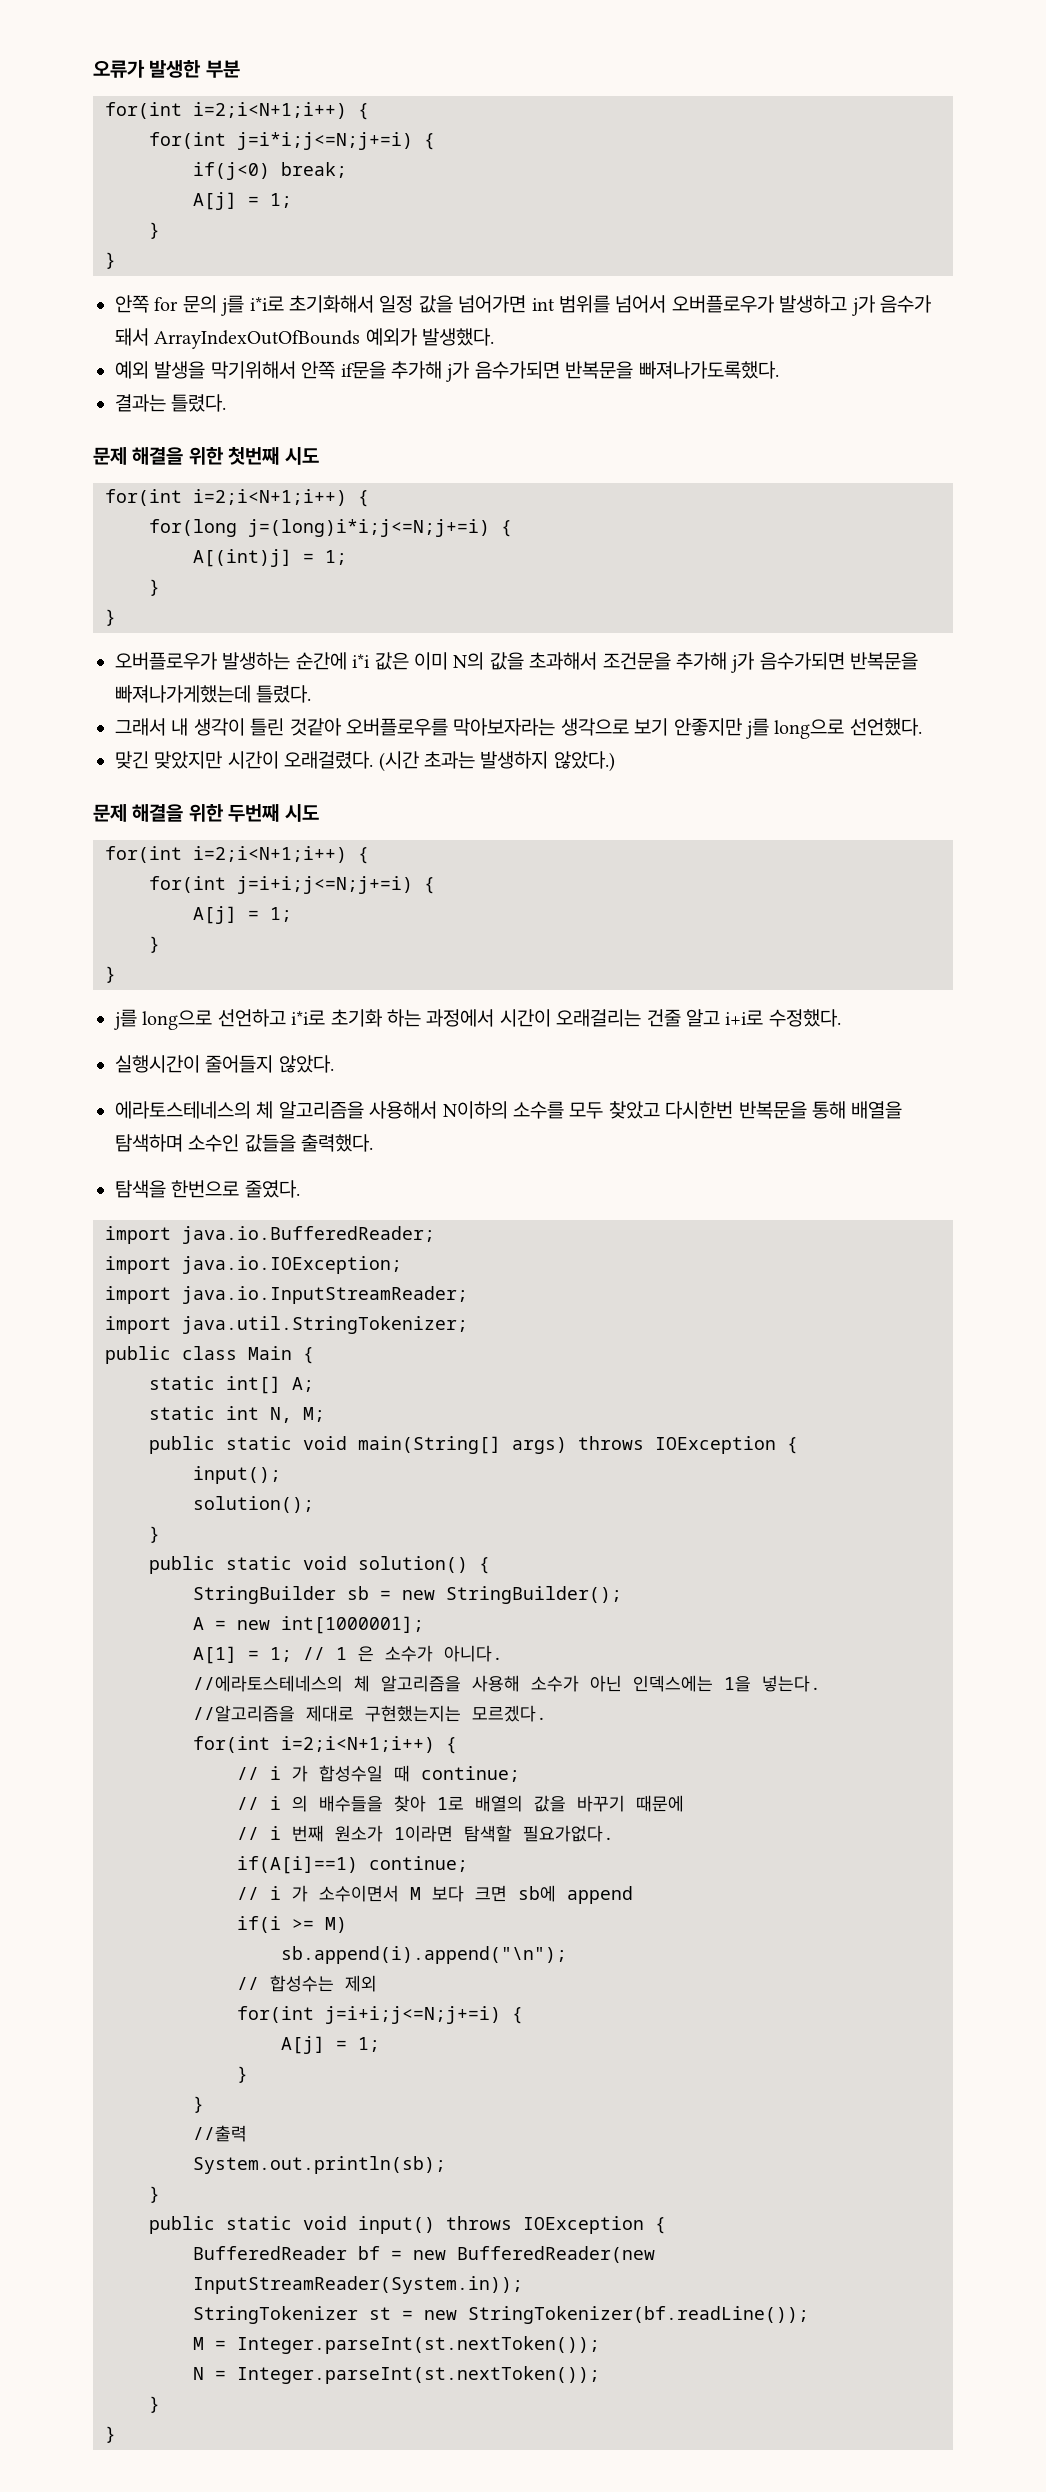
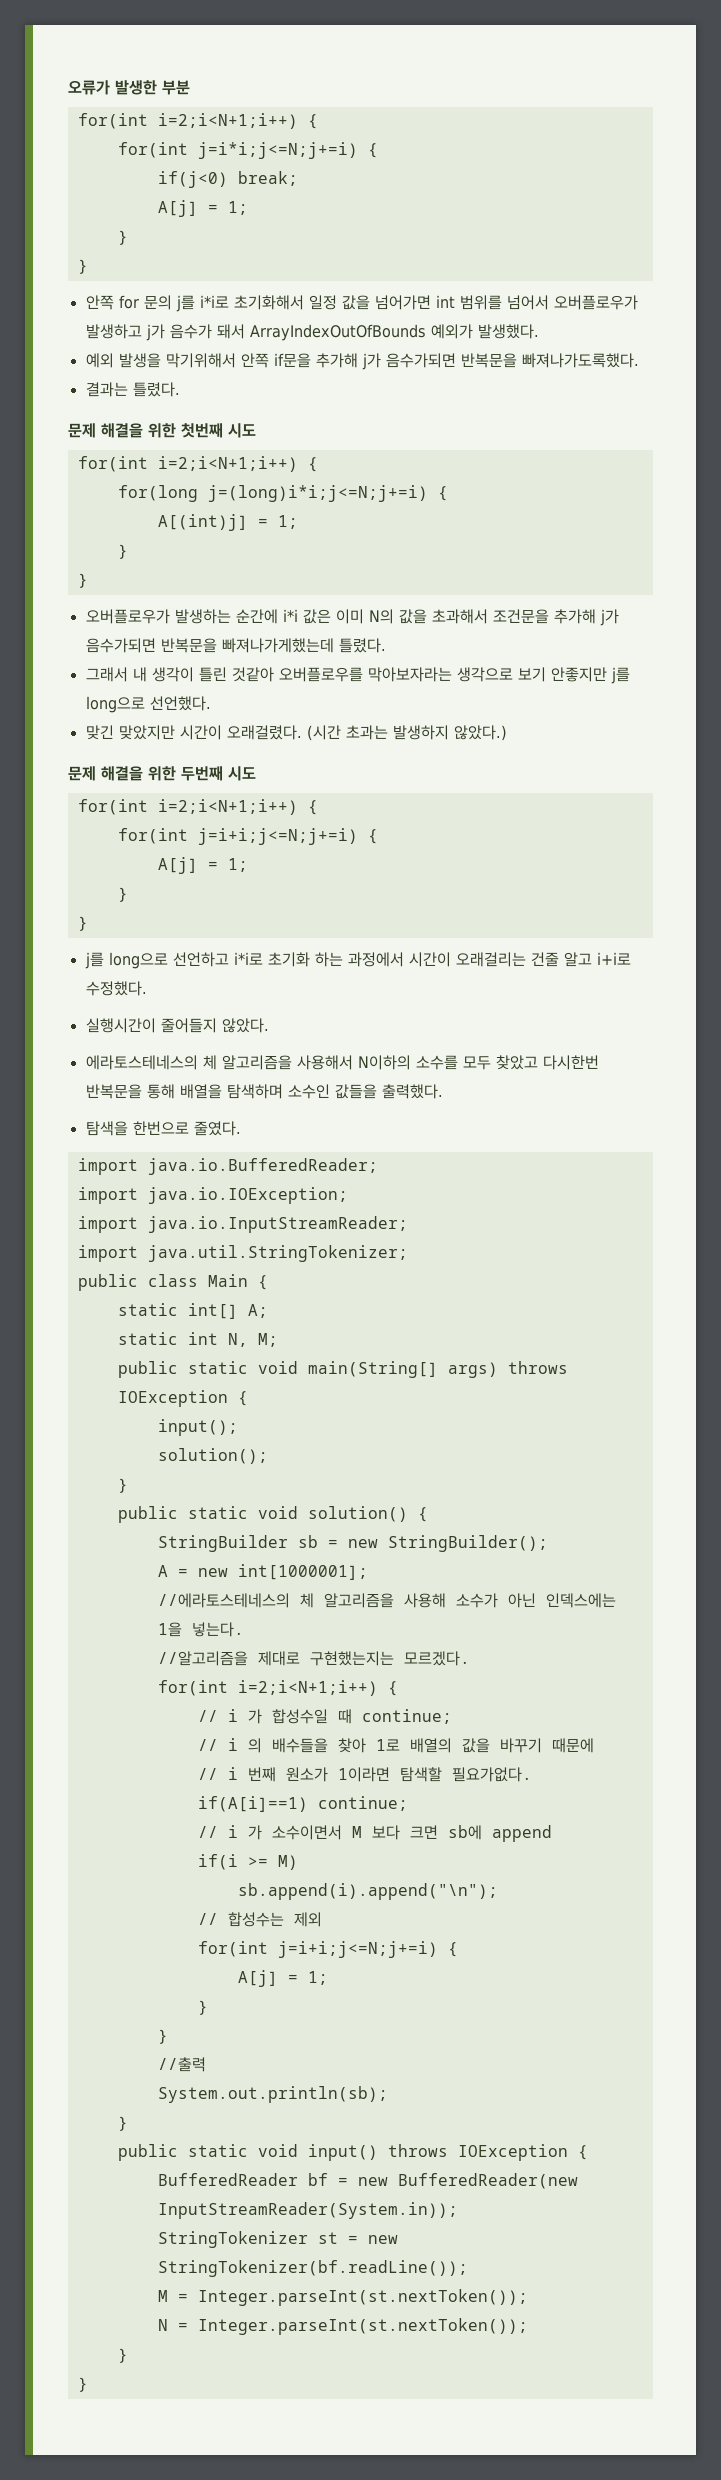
- A[1] = 1; // 1 은 소수가 아니다.

